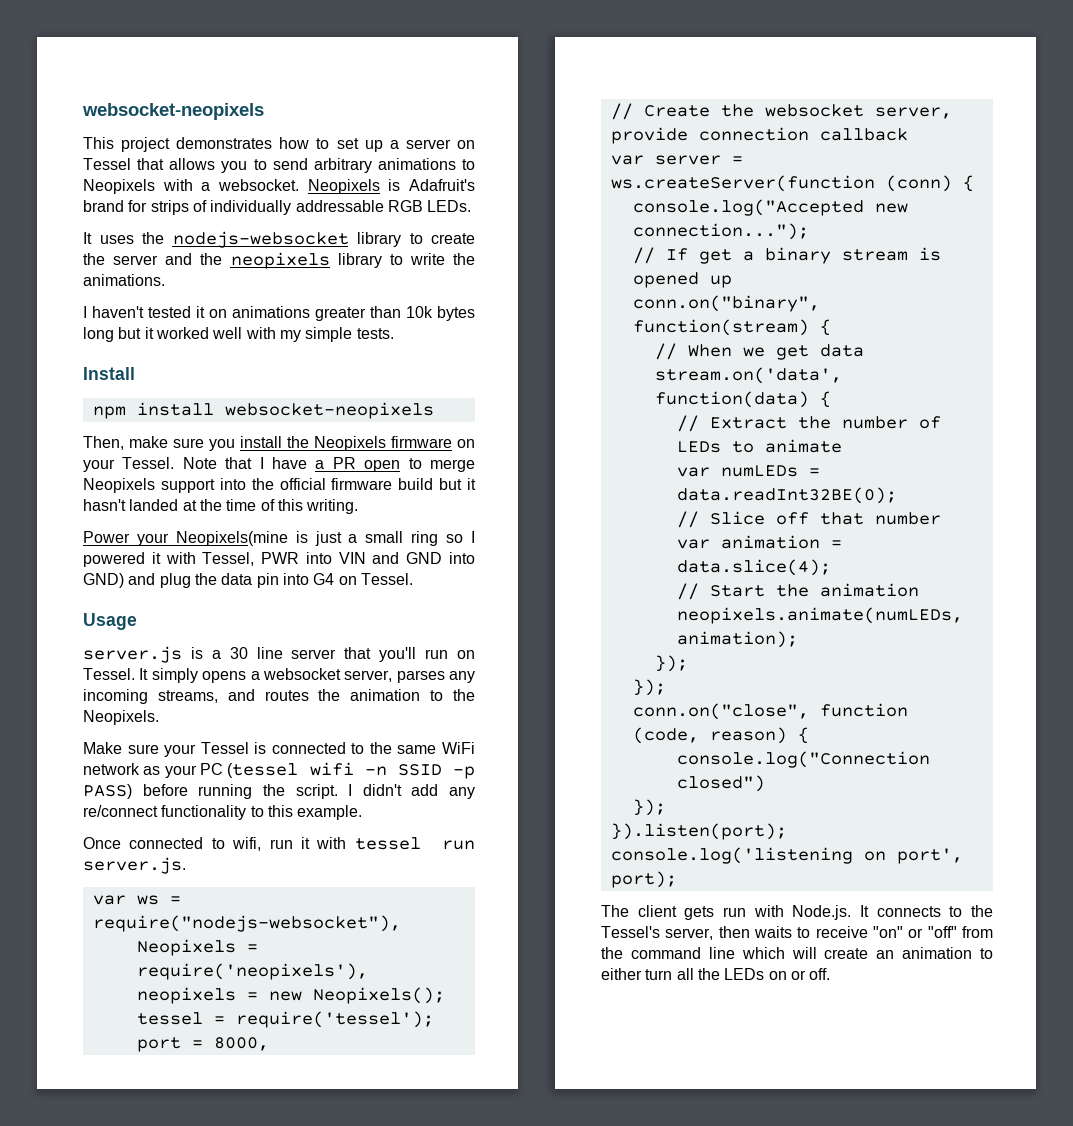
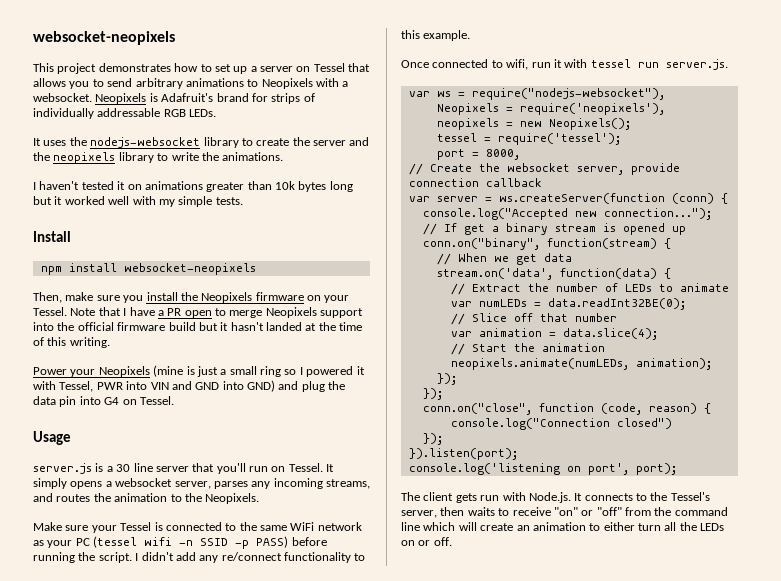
- Power your Neopixels(mine is just a small ring so I powered it with Tessel, PWR into VIN and GND into GND) and plug the data pin into G4 on Tessel.
+ Power your Neopixels (mine is just a small ring so I powered it with Tessel, PWR into VIN and GND into GND) and plug the data pin into G4 on Tessel.

